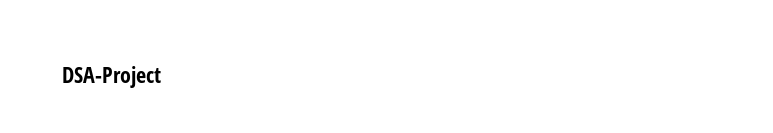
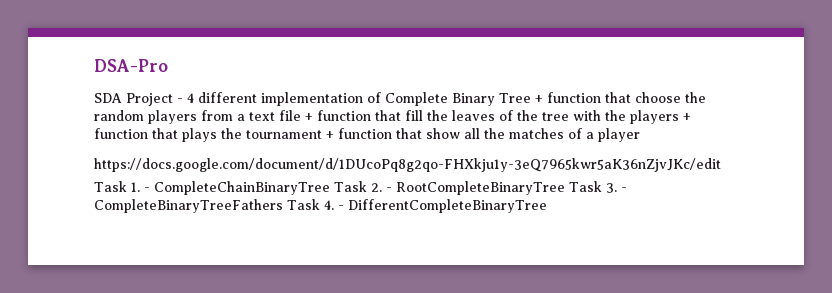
- DSA-Project
+ DSA-Pro
+ SDA Project - 4 different implementation of Complete Binary Tree + function that choose the random players from a text file + function that fill the leaves of the tree with the players + function that plays the tournament + function that show all the matches of a player
+ https://docs.google.com/document/d/1DUcoPq8g2qo-FHXkju1y-3eQ7965kwr5aK36nZjvJKc/edit
+ Task 1. - CompleteChainBinaryTree Task 2. - RootCompleteBinaryTree Task 3. - CompleteBinaryTreeFathers Task 4. - DifferentCompleteBinaryTree

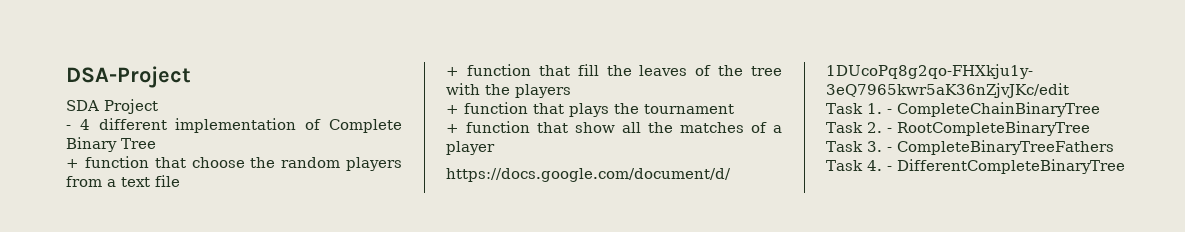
- DSA-Pro
+ DSA-Project
- SDA Project - 4 different implementation of Complete Binary Tree + function that choose the random players from a text file + function that fill the leaves of the tree with the players + function that plays the tournament + function that show all the matches of a player
+ SDA Project
+ - 4 different implementation of Complete Binary Tree
+ + function that choose the random players from a text file
+ + function that fill the leaves of the tree with the players
+ + function that plays the tournament
+ + function that show all the matches of a player
- Task 1. - CompleteChainBinaryTree Task 2. - RootCompleteBinaryTree Task 3. - CompleteBinaryTreeFathers Task 4. - DifferentCompleteBinaryTree
+ Task 1. - CompleteChainBinaryTree
+ Task 2. - RootCompleteBinaryTree
+ Task 3. - CompleteBinaryTreeFathers
+ Task 4. - DifferentCompleteBinaryTree

